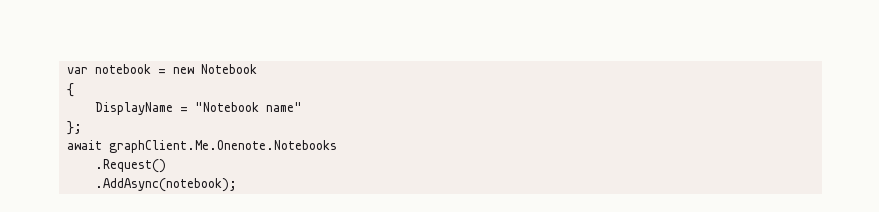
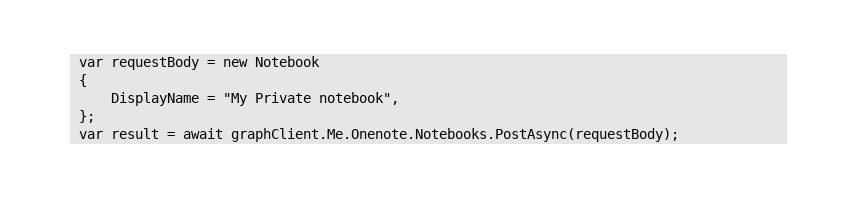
- var notebook = new Notebook
+ var requestBody = new Notebook
- DisplayName = "Notebook name"
+ DisplayName = "My Private notebook",
  };
- await graphClient.Me.Onenote.Notebooks
- .Request()
- .AddAsync(notebook);
+ var result = await graphClient.Me.Onenote.Notebooks.PostAsync(requestBody);

